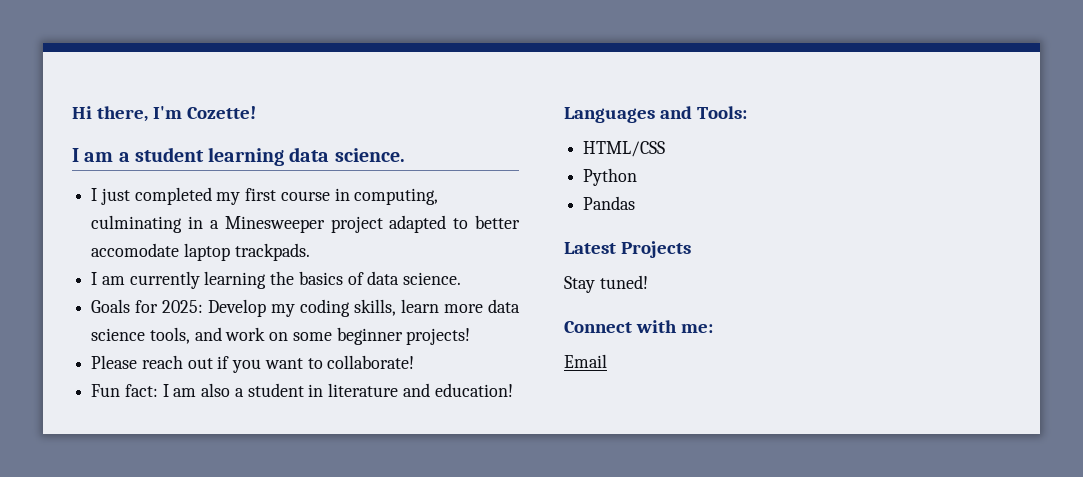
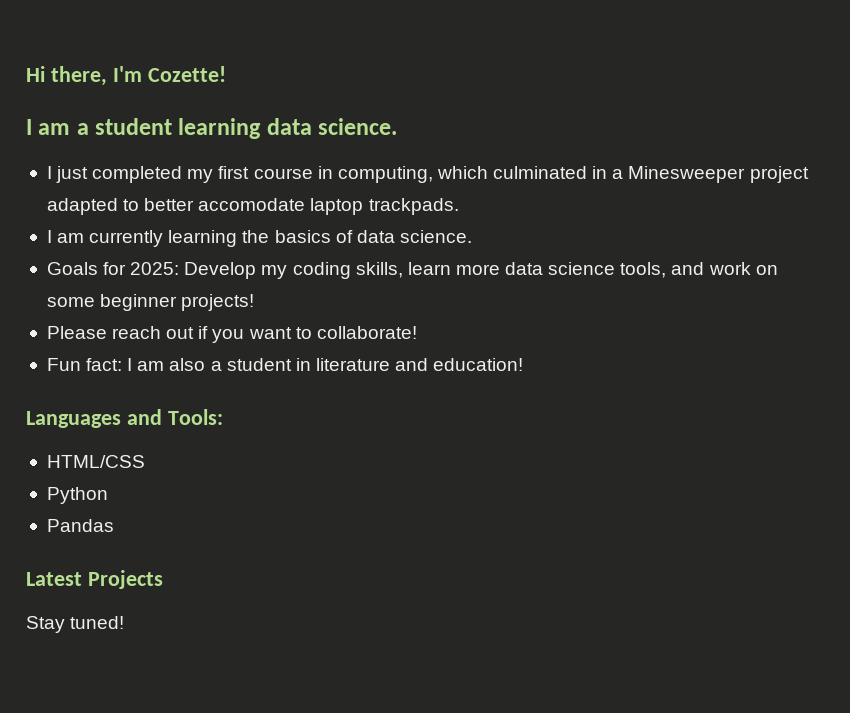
- I just completed my first course in computing, culminating in a Minesweeper project adapted to better accomodate laptop trackpads.
+ I just completed my first course in computing, which culminated in a Minesweeper project adapted to better accomodate laptop trackpads.
- Connect with me:
- Email

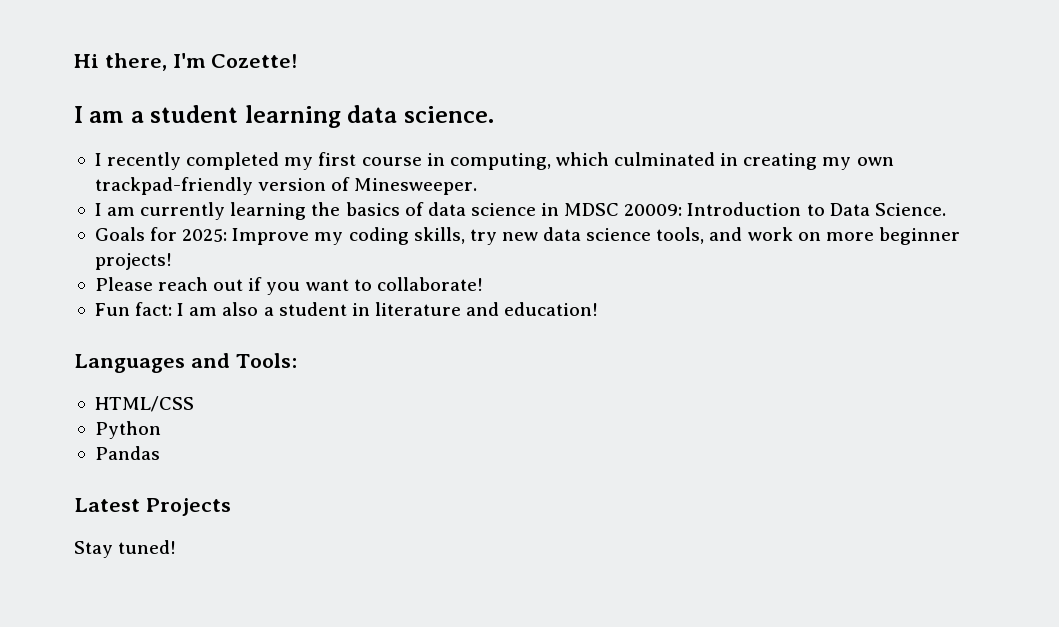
- I just completed my first course in computing, which culminated in a Minesweeper project adapted to better accomodate laptop trackpads.
+ I recently completed my first course in computing, which culminated in creating my own trackpad-friendly version of Minesweeper.
- I am currently learning the basics of data science.
+ I am currently learning the basics of data science in MDSC 20009: Introduction to Data Science.
- Goals for 2025: Develop my coding skills, learn more data science tools, and work on some beginner projects!
+ Goals for 2025: Improve my coding skills, try new data science tools, and work on more beginner projects!

